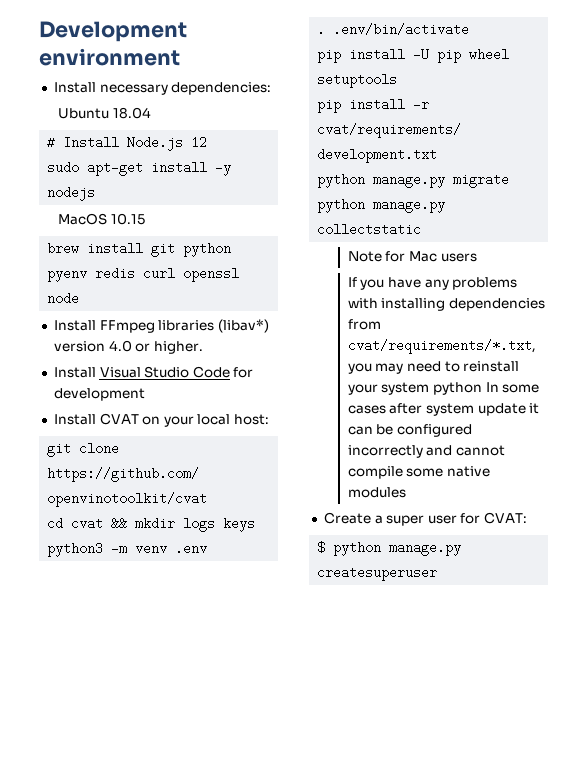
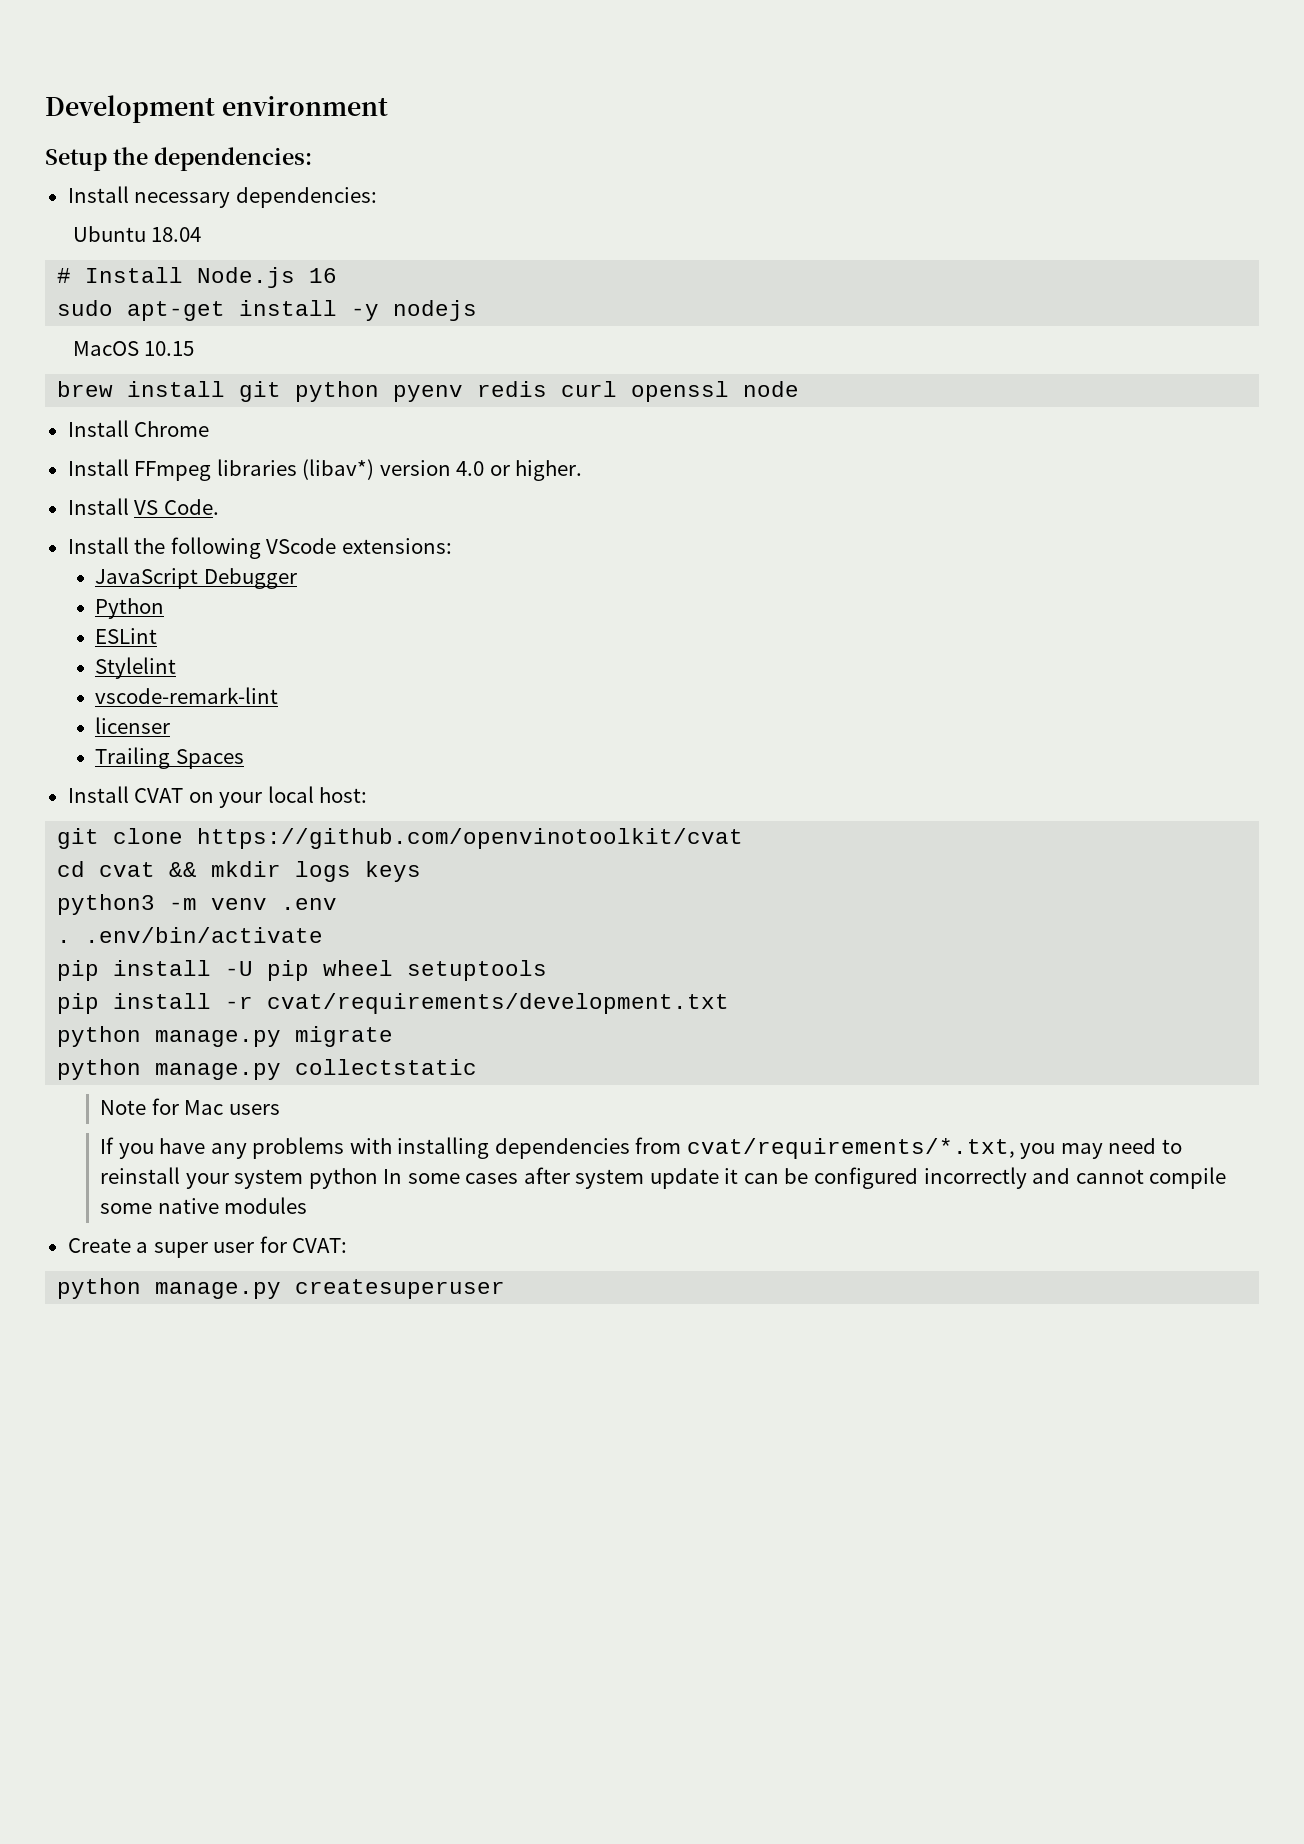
+ Setup the dependencies:
- # Install Node.js 12
+ # Install Node.js 16
+ Install Chrome
- Install Visual Studio Code for development
+ Install VS Code.
+ Install the following VScode extensions:
+ JavaScript Debugger
+ Python
+ ESLint
+ Stylelint
+ vscode-remark-lint
+ licenser
+ Trailing Spaces
- $ python manage.py createsuperuser
+ python manage.py createsuperuser

